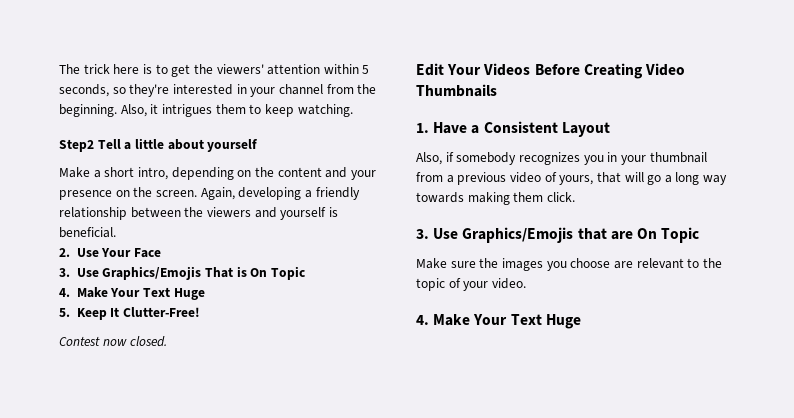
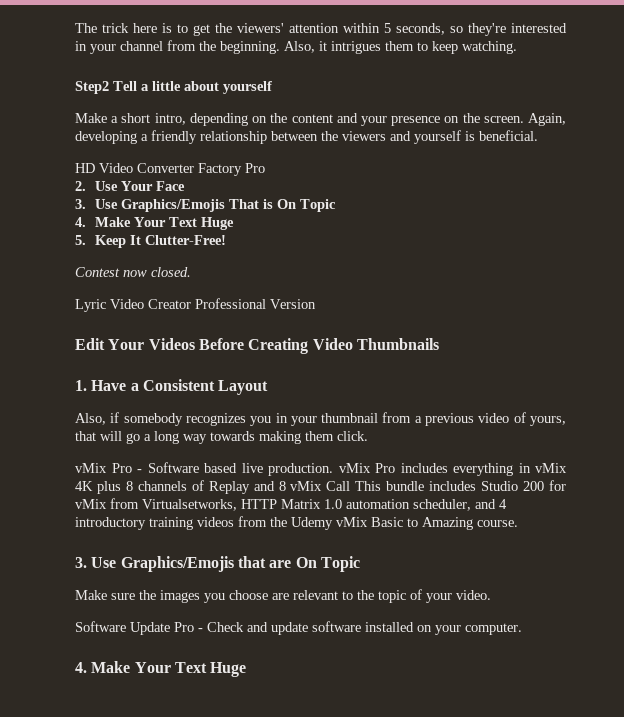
+ HD Video Converter Factory Pro
+ Lyric Video Creator Professional Version
+ vMix Pro - Software based live production. vMix Pro includes everything in vMix 4K plus 8 channels of Replay and 8 vMix Call This bundle includes Studio 200 for vMix from Virtualsetworks, HTTP Matrix 1.0 automation scheduler, and 4 introductory training videos from the Udemy vMix Basic to Amazing course.
+ Software Update Pro - Check and update software installed on your computer.

